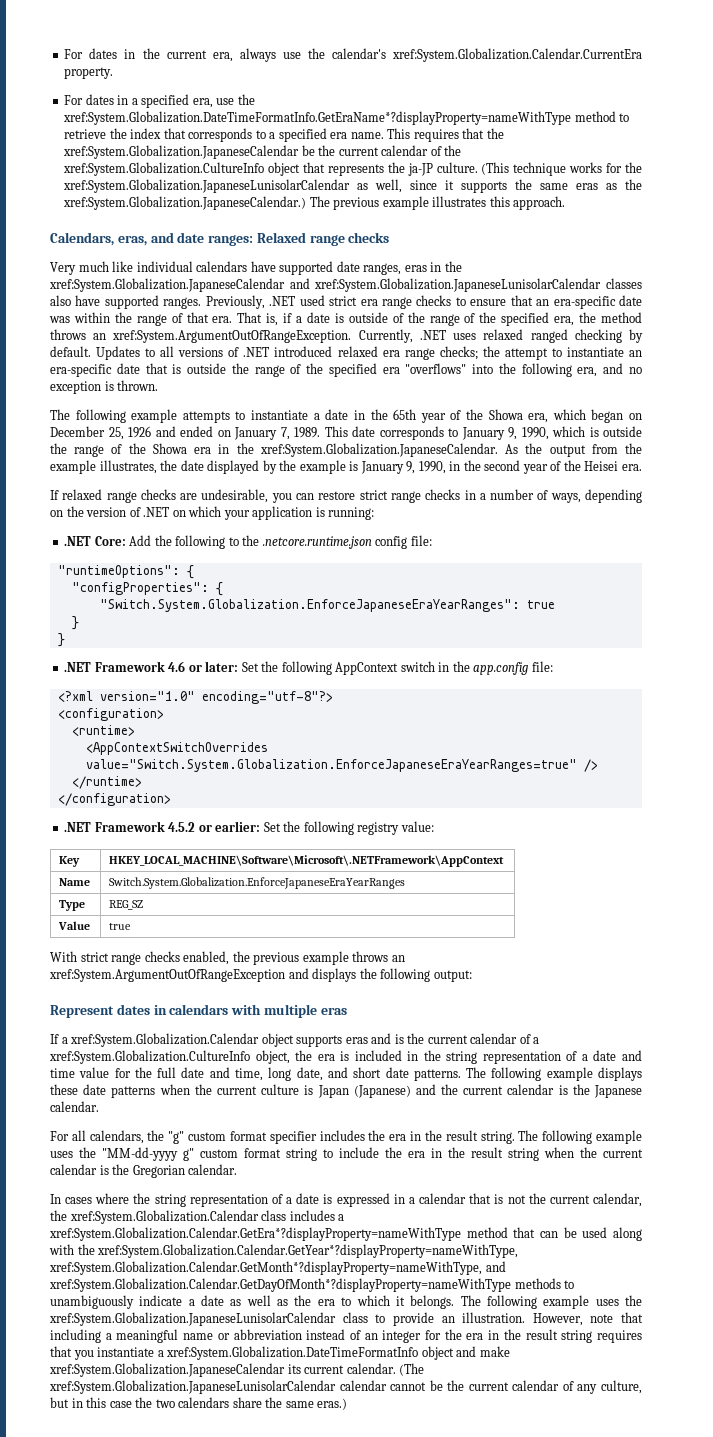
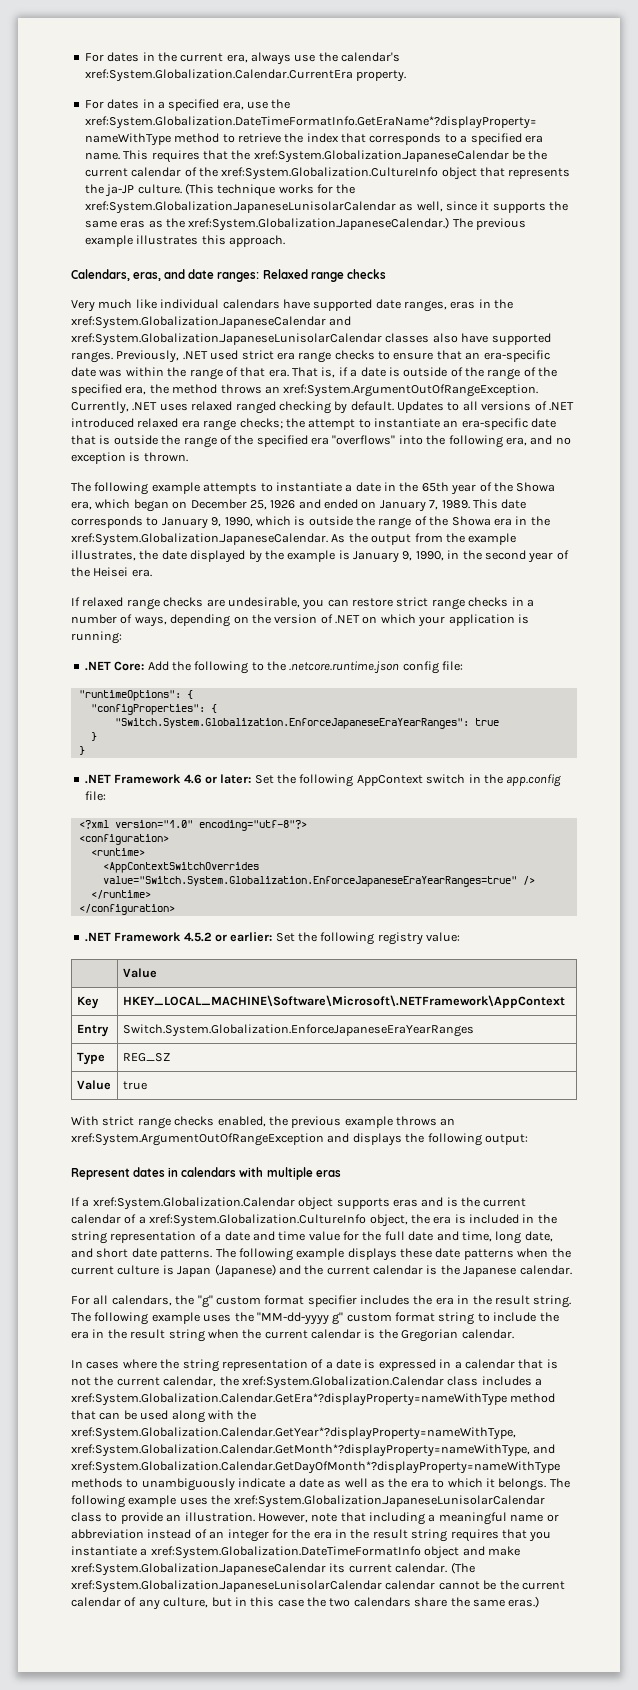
+ | Value
- Name | Switch.System.Globalization.EnforceJapaneseEraYearRanges
+ Entry | Switch.System.Globalization.EnforceJapaneseEraYearRanges

